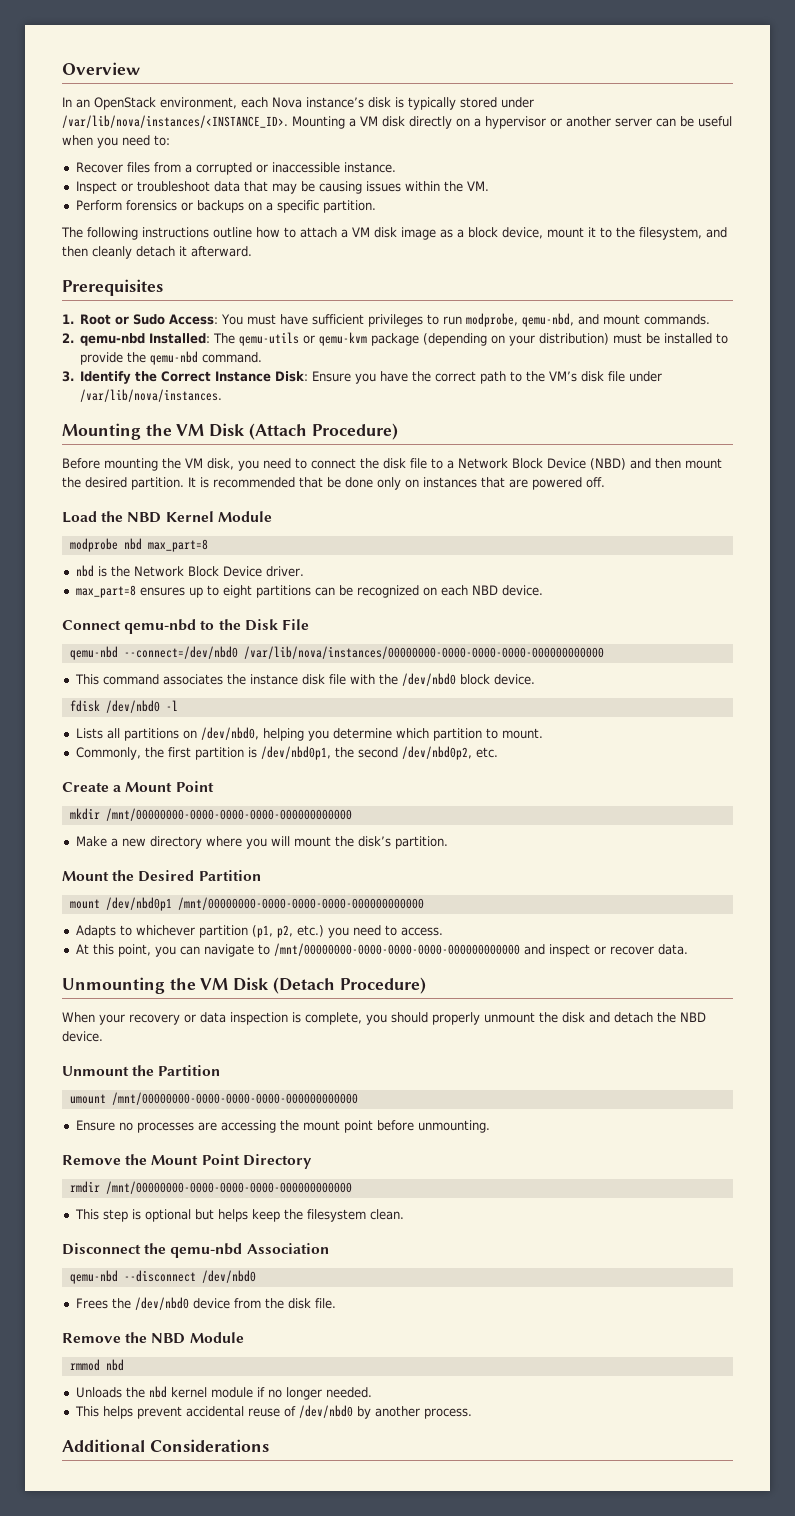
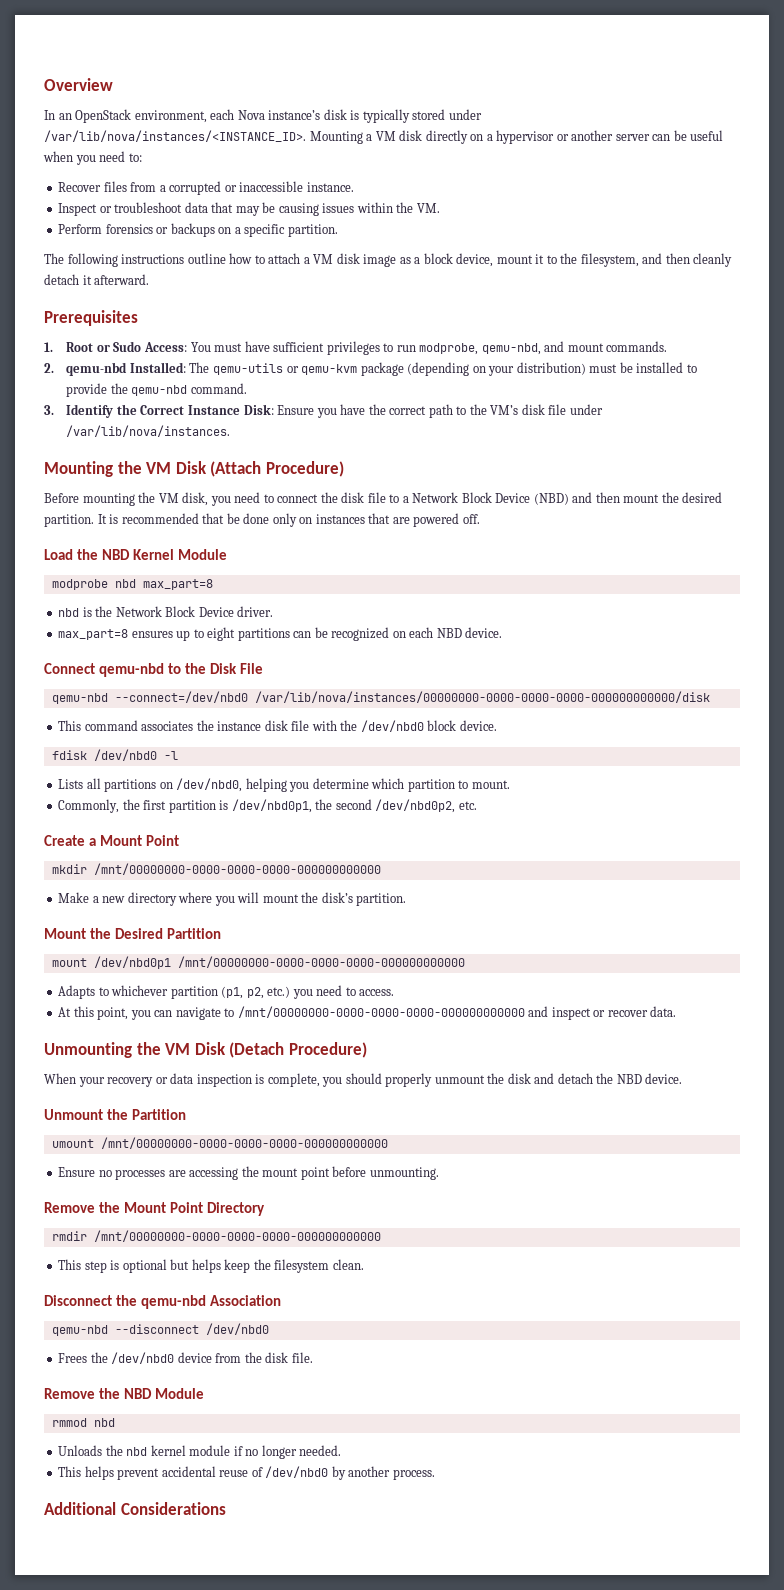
- qemu-nbd --connect=/dev/nbd0 /var/lib/nova/instances/00000000-0000-0000-0000-000000000000
+ qemu-nbd --connect=/dev/nbd0 /var/lib/nova/instances/00000000-0000-0000-0000-000000000000/disk

